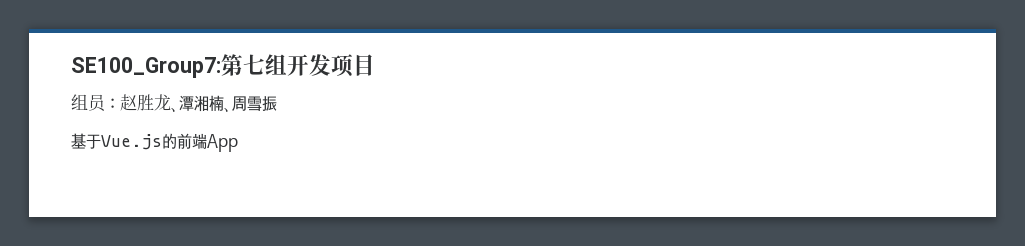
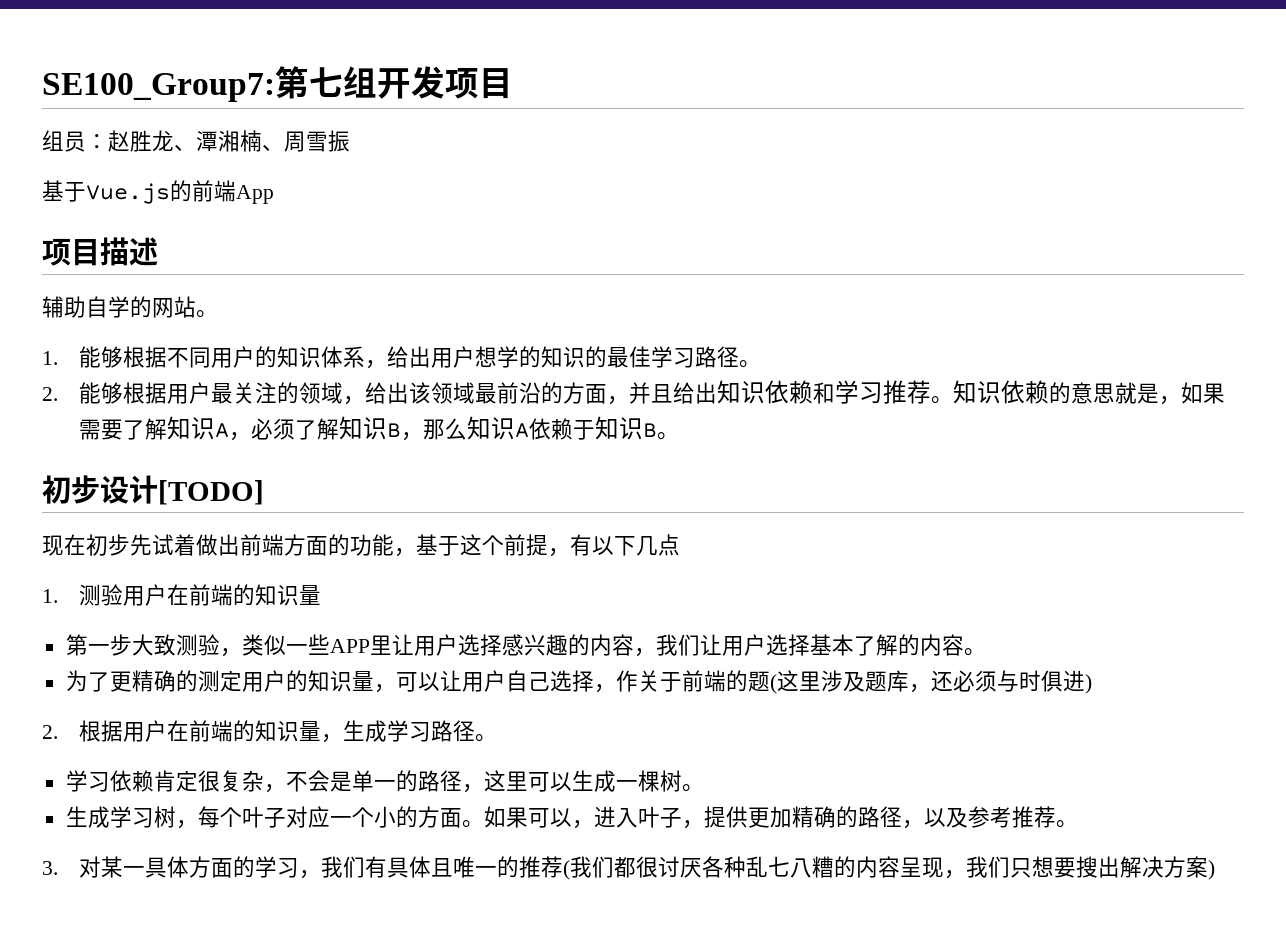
+ 项目描述
+ 辅助自学的网站。
+ 1.能够根据不同用户的知识体系，给出用户想学的知识的最佳学习路径。
+ 2.能够根据用户最关注的领域，给出该领域最前沿的方面，并且给出知识依赖和学习推荐。知识依赖的意思就是，如果需要了解知识A，必须了解知识B，那么知识A依赖于知识B。
+ 初步设计[TODO]
+ 现在初步先试着做出前端方面的功能，基于这个前提，有以下几点
+ 1.测验用户在前端的知识量
+ 第一步大致测验，类似一些APP里让用户选择感兴趣的内容，我们让用户选择基本了解的内容。
+ 为了更精确的测定用户的知识量，可以让用户自己选择，作关于前端的题(这里涉及题库，还必须与时俱进)
+ 2.根据用户在前端的知识量，生成学习路径。
+ 学习依赖肯定很复杂，不会是单一的路径，这里可以生成一棵树。
+ 生成学习树，每个叶子对应一个小的方面。如果可以，进入叶子，提供更加精确的路径，以及参考推荐。
+ 3.对某一具体方面的学习，我们有具体且唯一的推荐(我们都很讨厌各种乱七八糟的内容呈现，我们只想要搜出解决方案)

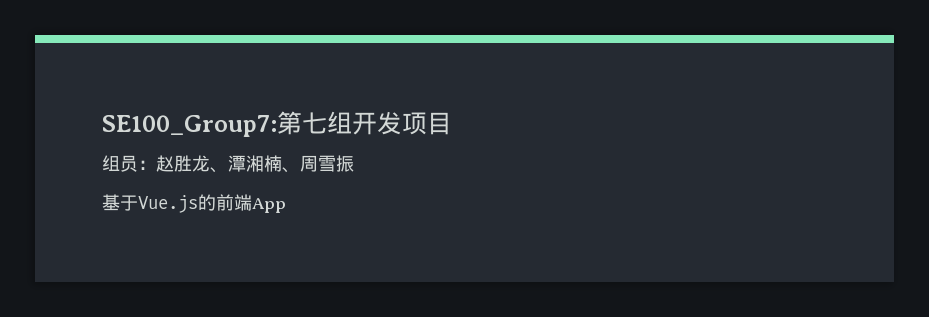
- 项目描述
- 辅助自学的网站。
- 1.能够根据不同用户的知识体系，给出用户想学的知识的最佳学习路径。
- 2.能够根据用户最关注的领域，给出该领域最前沿的方面，并且给出知识依赖和学习推荐。知识依赖的意思就是，如果需要了解知识A，必须了解知识B，那么知识A依赖于知识B。
- 初步设计[TODO]
- 现在初步先试着做出前端方面的功能，基于这个前提，有以下几点
- 1.测验用户在前端的知识量
- 第一步大致测验，类似一些APP里让用户选择感兴趣的内容，我们让用户选择基本了解的内容。
- 为了更精确的测定用户的知识量，可以让用户自己选择，作关于前端的题(这里涉及题库，还必须与时俱进)
- 2.根据用户在前端的知识量，生成学习路径。
- 学习依赖肯定很复杂，不会是单一的路径，这里可以生成一棵树。
- 生成学习树，每个叶子对应一个小的方面。如果可以，进入叶子，提供更加精确的路径，以及参考推荐。
- 3.对某一具体方面的学习，我们有具体且唯一的推荐(我们都很讨厌各种乱七八糟的内容呈现，我们只想要搜出解决方案)

